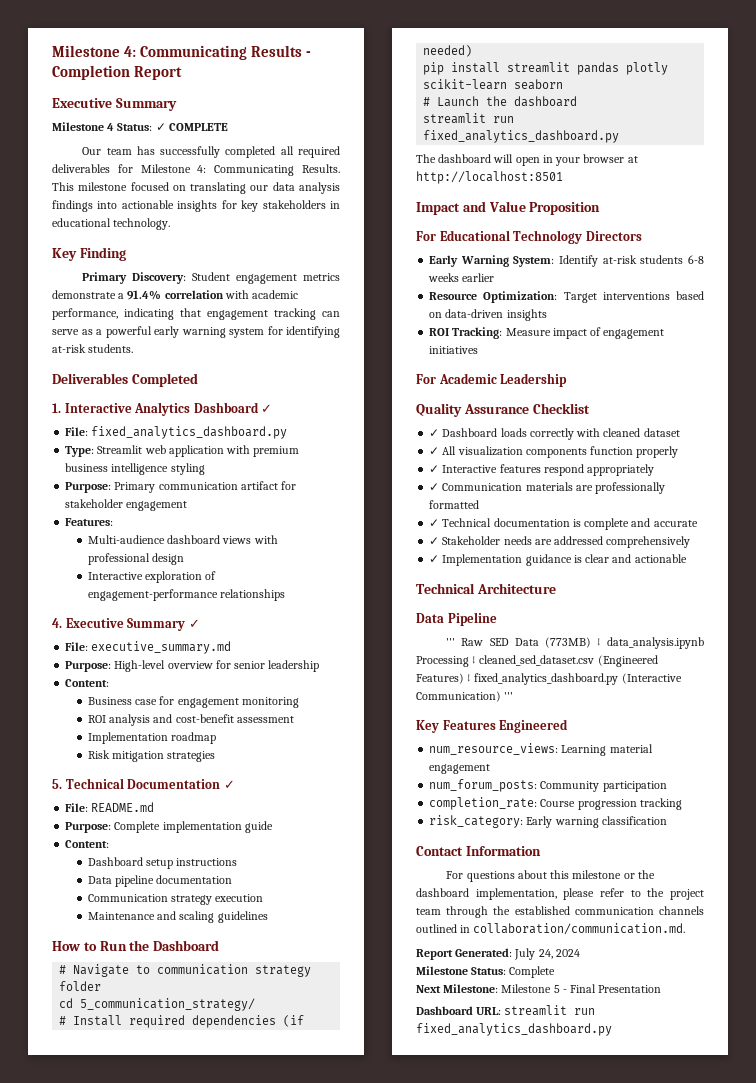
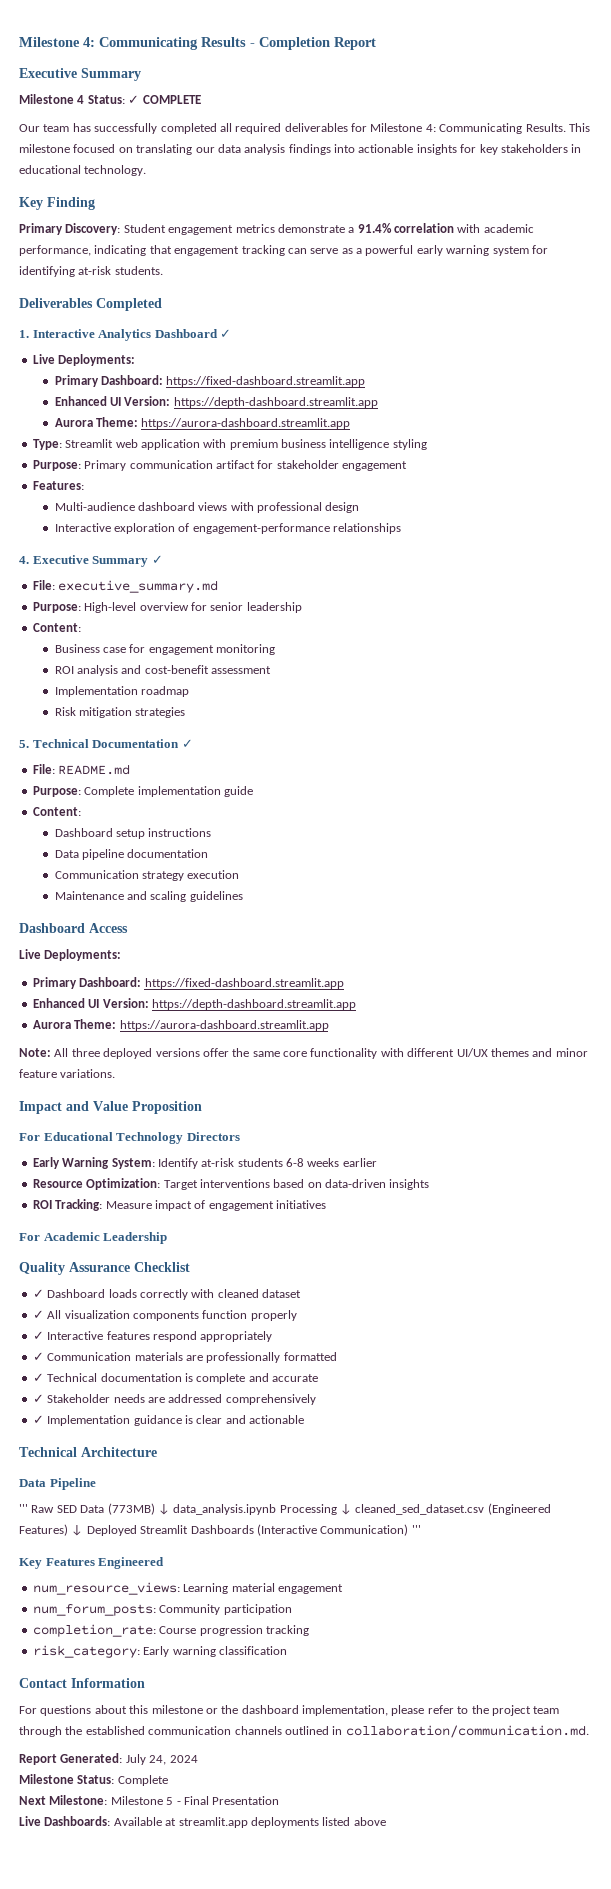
  1. Interactive Analytics Dashboard ✓
- File: fixed_analytics_dashboard.py
+ Live Deployments:
+ Primary Dashboard: https://fixed-dashboard.streamlit.app
+ Enhanced UI Version: https://depth-dashboard.streamlit.app
+ Aurora Theme: https://aurora-dashboard.streamlit.app
- How to Run the Dashboard
- # Navigate to communication strategy folder
- cd 5_communication_strategy/
- # Install required dependencies (if needed)
- pip install streamlit pandas plotly scikit-learn seaborn
- # Launch the dashboard
- streamlit run fixed_analytics_dashboard.py
- The dashboard will open in your browser at http://localhost:8501
+ Dashboard Access
+ Live Deployments:
+ Primary Dashboard: https://fixed-dashboard.streamlit.app
+ Enhanced UI Version: https://depth-dashboard.streamlit.app
+ Aurora Theme: https://aurora-dashboard.streamlit.app
+ Note: All three deployed versions offer the same core functionality with different UI/UX themes and minor feature variations.
- ''' Raw SED Data (773MB) ↓ data_analysis.ipynb Processing ↓ cleaned_sed_dataset.csv (Engineered Features) ↓ fixed_analytics_dashboard.py (Interactive Communication) '''
+ ''' Raw SED Data (773MB) ↓ data_analysis.ipynb Processing ↓ cleaned_sed_dataset.csv (Engineered Features) ↓ Deployed Streamlit Dashboards (Interactive Communication) '''
- Dashboard URL: streamlit run fixed_analytics_dashboard.py
+ Live Dashboards: Available at streamlit.app deployments listed above

